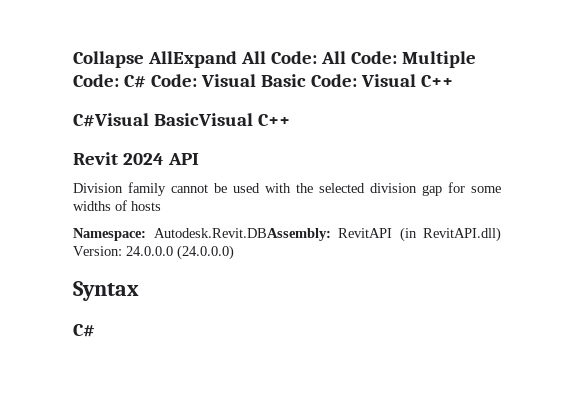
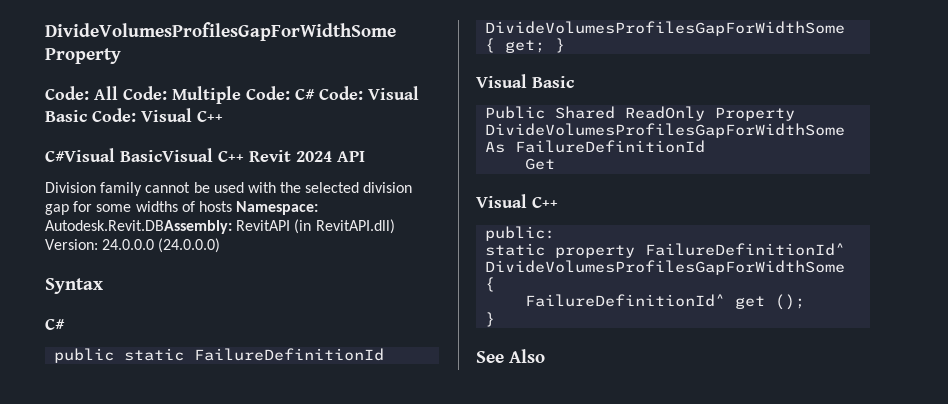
- Collapse AllExpand All Code: All Code: Multiple Code: C# Code: Visual Basic Code: Visual C++
+ DivideVolumesProfilesGapForWidthSome Property
+ Code: All Code: Multiple Code: C# Code: Visual Basic Code: Visual C++
- C#Visual BasicVisual C++
- Revit 2024 API
+ C#Visual BasicVisual C++ Revit 2024 API
- Division family cannot be used with the selected division gap for some widths of hosts
- Namespace: Autodesk.Revit.DBAssembly: RevitAPI (in RevitAPI.dll) Version: 24.0.0.0 (24.0.0.0)
+ Division family cannot be used with the selected division gap for some widths of hosts Namespace: Autodesk.Revit.DBAssembly: RevitAPI (in RevitAPI.dll) Version: 24.0.0.0 (24.0.0.0)
+ public static FailureDefinitionId DivideVolumesProfilesGapForWidthSome { get; }
+ Visual Basic
+ Public Shared ReadOnly Property DivideVolumesProfilesGapForWidthSome As FailureDefinitionId
+ Get
+ Visual C++
+ public:
+ static property FailureDefinitionId^ DivideVolumesProfilesGapForWidthSome {
+ FailureDefinitionId^ get ();
+ }
+ See Also

